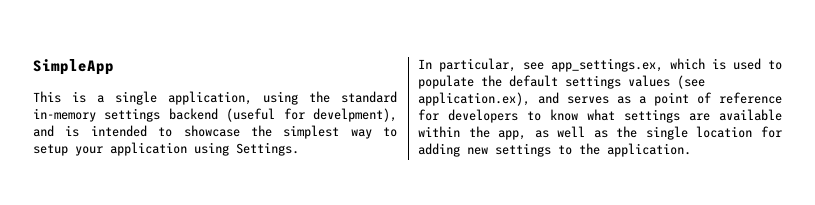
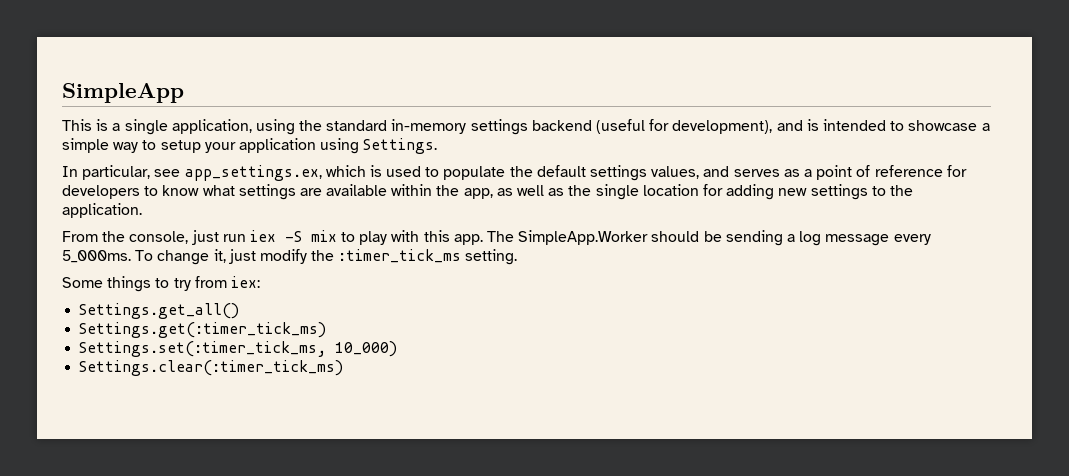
- This is a single application, using the standard in-memory settings backend (useful for develpment), and is intended to showcase the simplest way to setup your application using Settings.
+ This is a single application, using the standard in-memory settings backend (useful for development), and is intended to showcase a simple way to setup your application using Settings.
- In particular, see app_settings.ex, which is used to populate the default settings values (see application.ex), and serves as a point of reference for developers to know what settings are available within the app, as well as the single location for adding new settings to the application.
+ In particular, see app_settings.ex, which is used to populate the default settings values, and serves as a point of reference for developers to know what settings are available within the app, as well as the single location for adding new settings to the application.
+ From the console, just run iex -S mix to play with this app. The SimpleApp.Worker should be sending a log message every 5_000ms. To change it, just modify the :timer_tick_ms setting.
+ Some things to try from iex:
+ Settings.get_all()
+ Settings.get(:timer_tick_ms)
+ Settings.set(:timer_tick_ms, 10_000)
+ Settings.clear(:timer_tick_ms)

